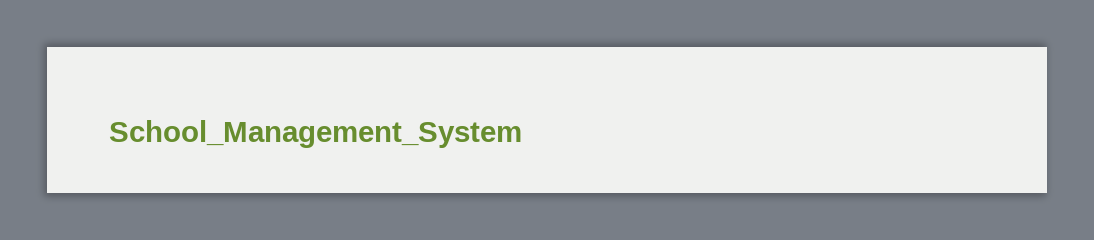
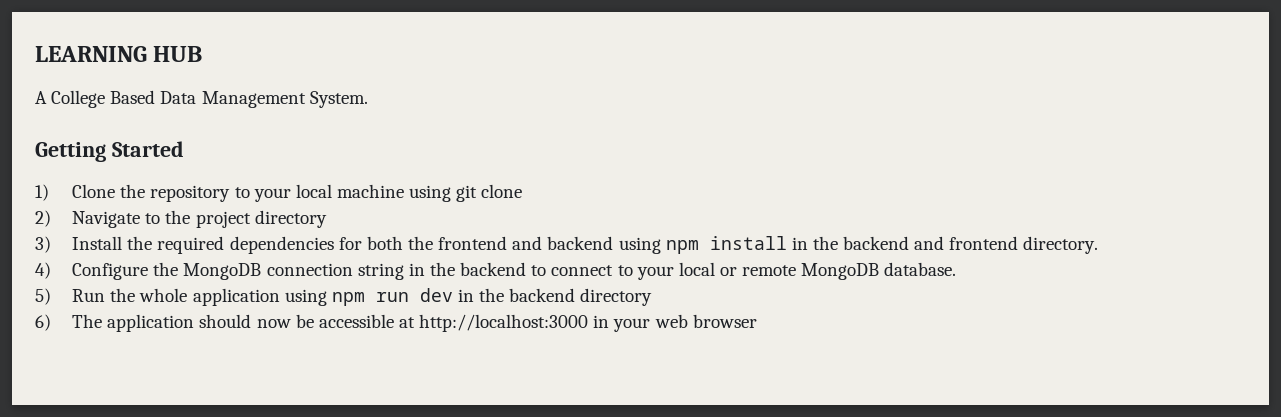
- School_Management_System
+ LEARNING HUB
+ A College Based Data Management System.
+ Getting Started
+ 1) Clone the repository to your local machine using git clone
+ 2) Navigate to the project directory
+ 3) Install the required dependencies for both the frontend and backend using npm install in the backend and frontend directory.
+ 4) Configure the MongoDB connection string in the backend to connect to your local or remote MongoDB database.
+ 5) Run the whole application using npm run dev in the backend directory
+ 6) The application should now be accessible at http://localhost:3000 in your web browser

